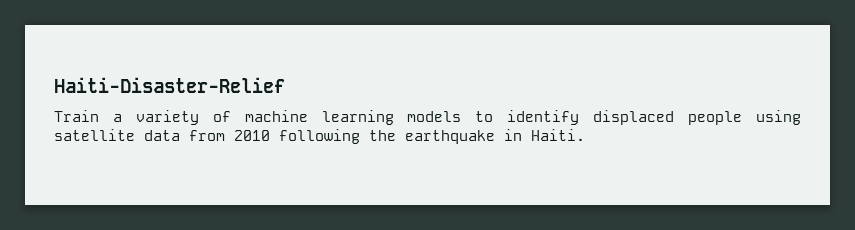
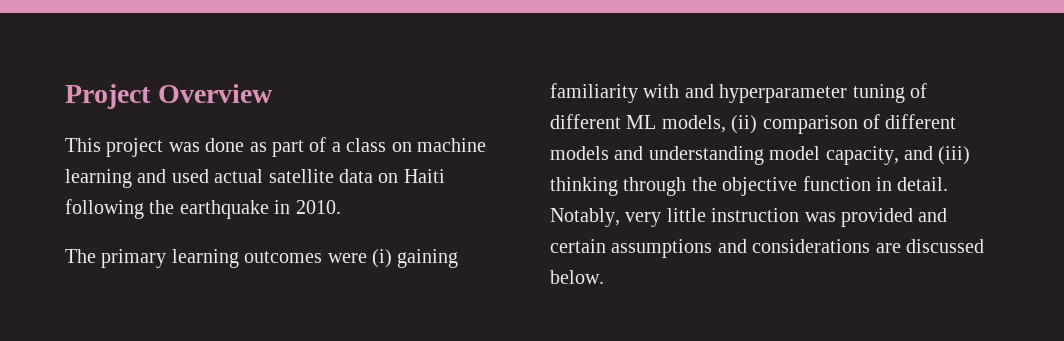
- Haiti-Disaster-Relief
- Train a variety of machine learning models to identify displaced people using satellite data from 2010 following the earthquake in Haiti.
+ Project Overview
+ This project was done as part of a class on machine learning and used actual satellite data on Haiti following the earthquake in 2010.
+ The primary learning outcomes were (i) gaining familiarity with and hyperparameter tuning of different ML models, (ii) comparison of different models and understanding model capacity, and (iii) thinking through the objective function in detail. Notably, very little instruction was provided and certain assumptions and considerations are discussed below.

